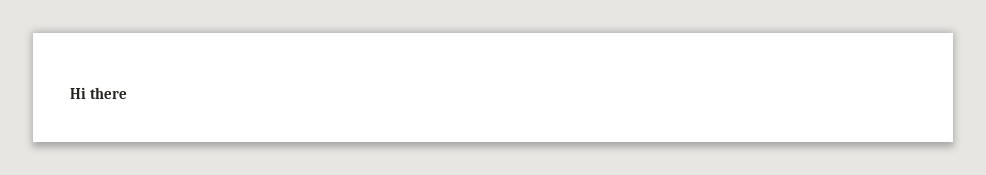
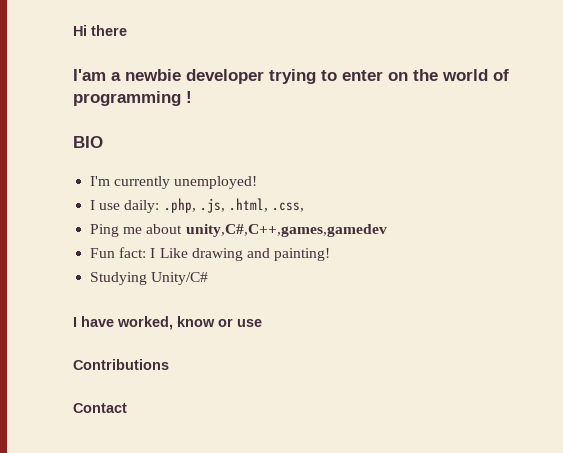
+ I'am a newbie developer trying to enter on the world of programming !
+ BIO
+ I'm currently unemployed!
+ I use daily: .php, .js, .html, .css,
+ Ping me about unity,C#,C++,games,gamedev
+ Fun fact: I Like drawing and painting!
+ Studying Unity/C#
+ I have worked, know or use
+ Contributions
+ Contact

